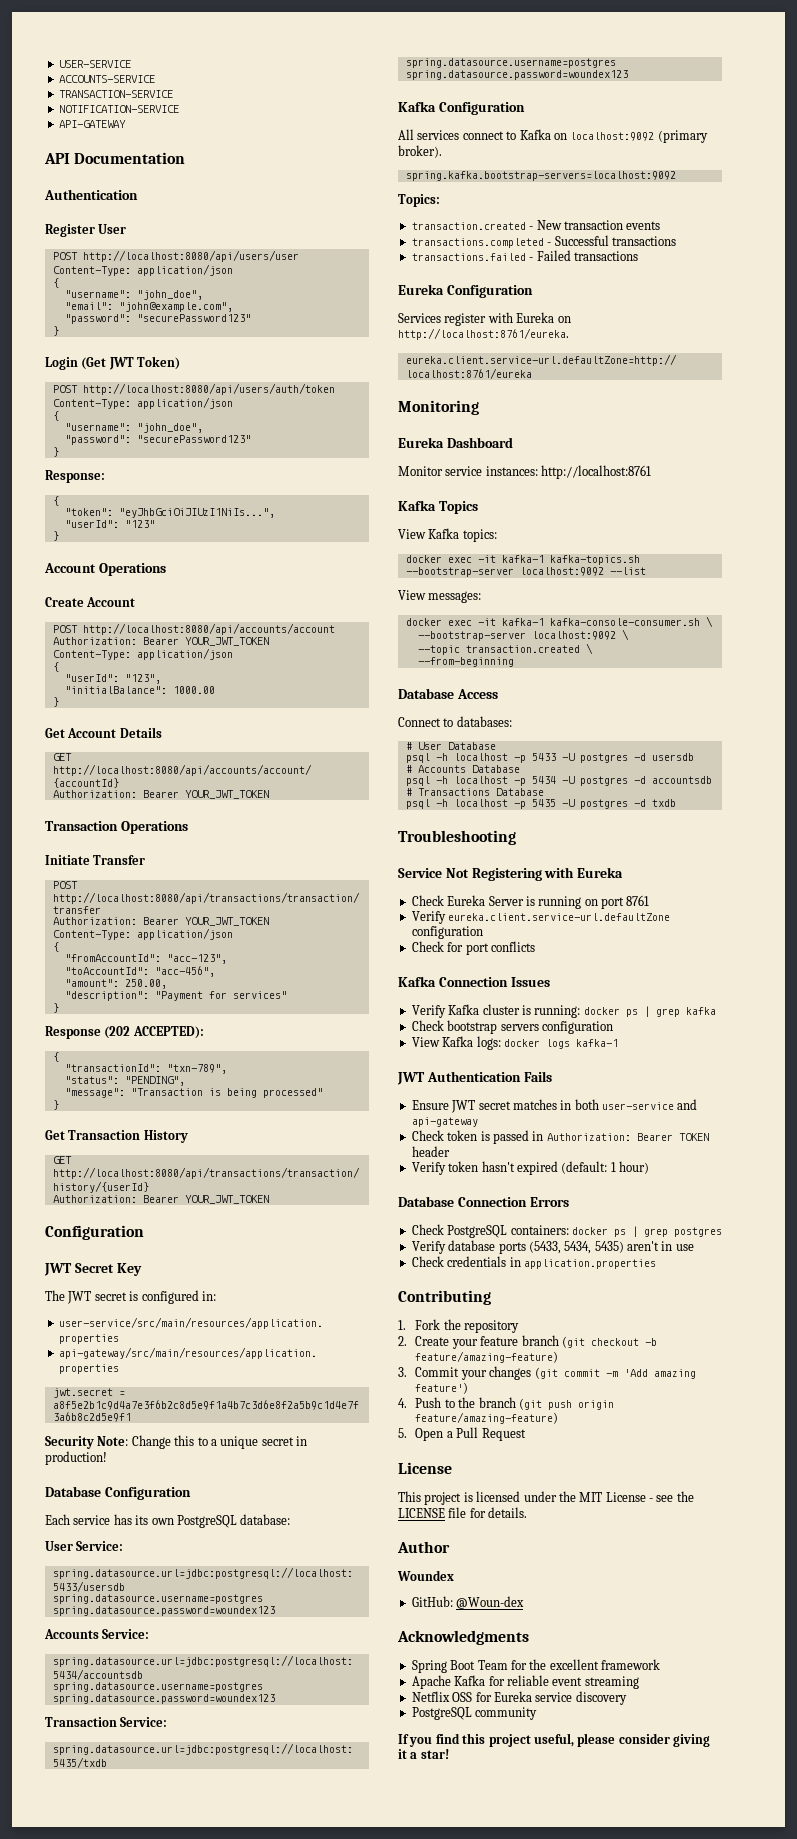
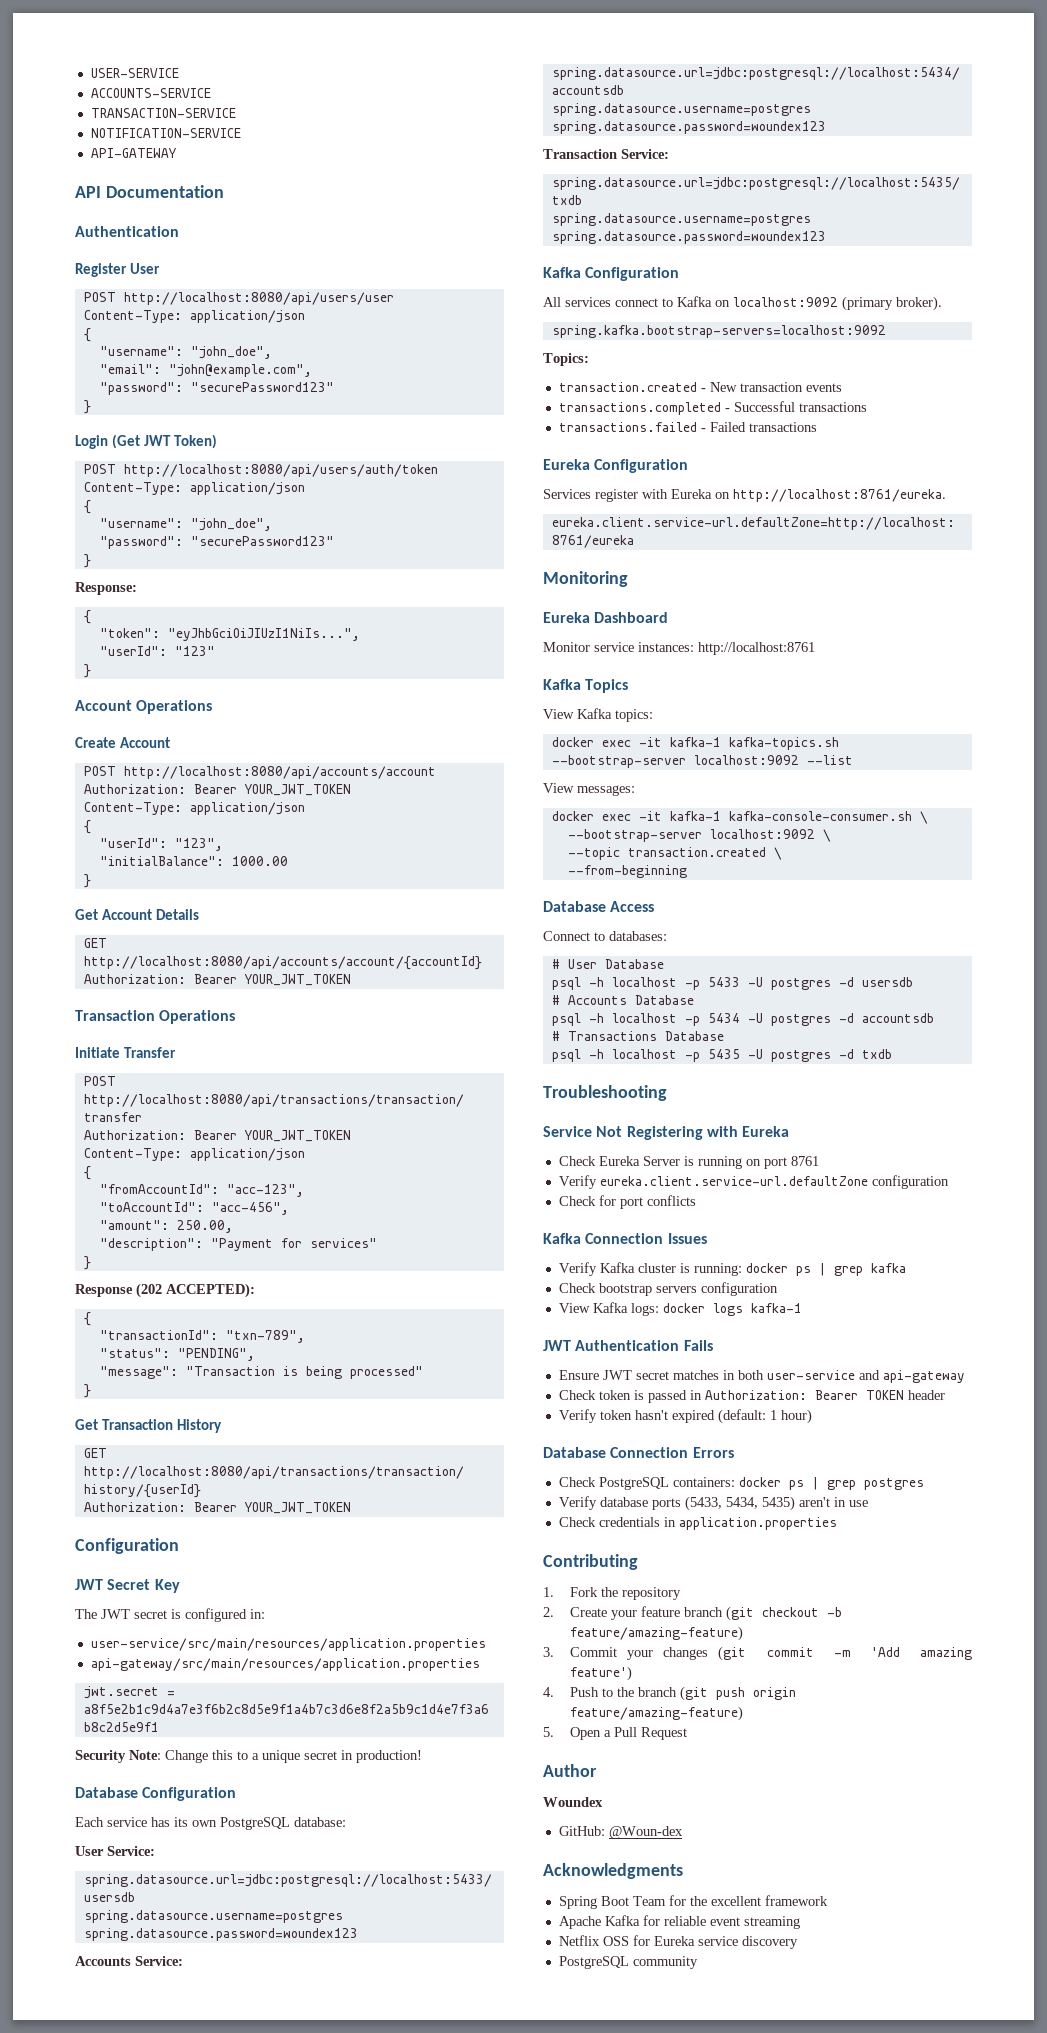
  5. Open a Pull Request
- License
- This project is licensed under the MIT License - see the LICENSE file for details.
- If you find this project useful, please consider giving it a star!

